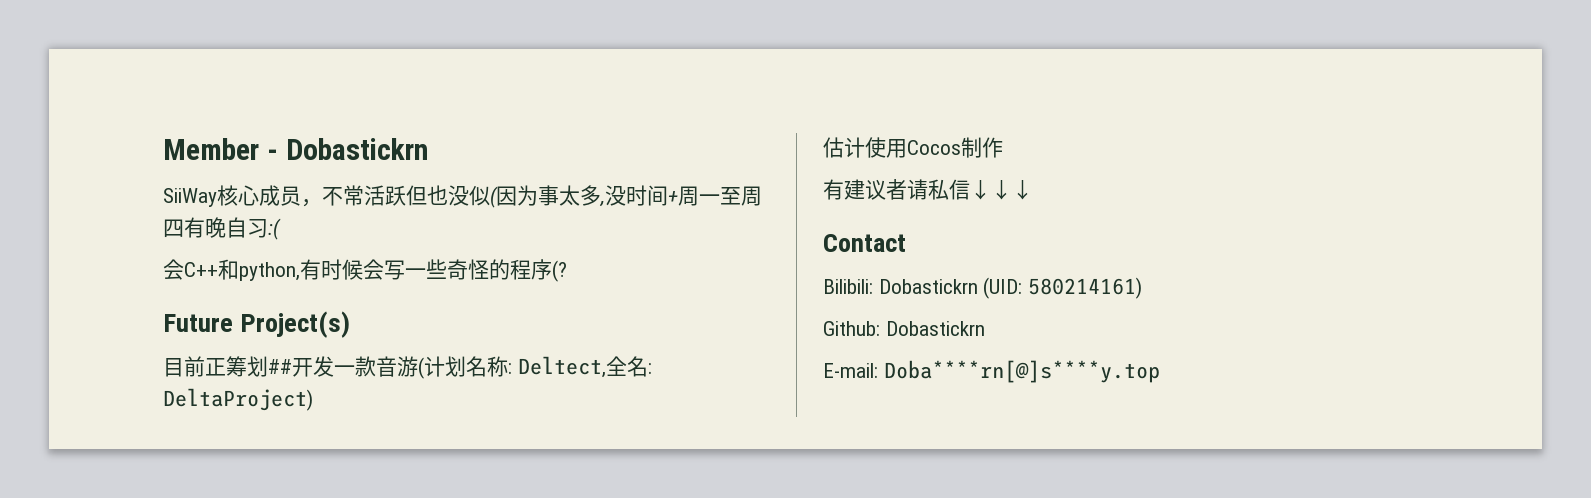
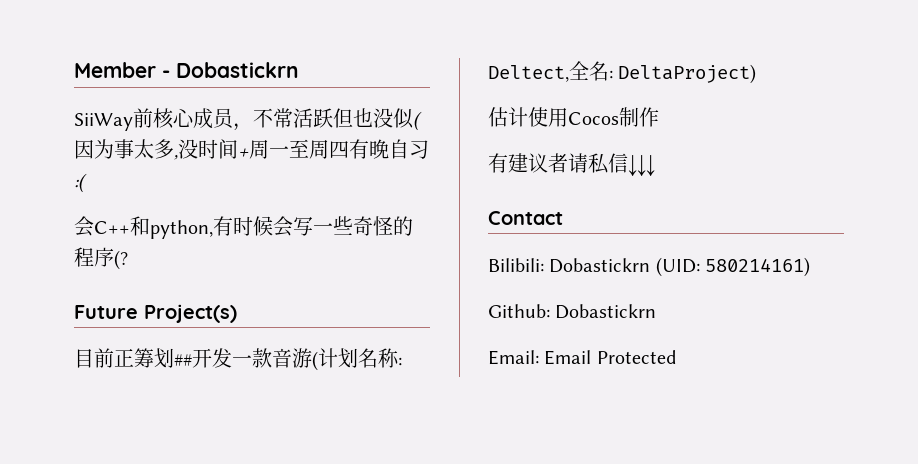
- SiiWay核心成员，不常活跃但也没似(因为事太多,没时间+周一至周四有晚自习:(
+ SiiWay前核心成员，不常活跃但也没似(因为事太多,没时间+周一至周四有晚自习:(
- E-mail: Doba****rn[@]s****y.top
+ Email: Email Protected

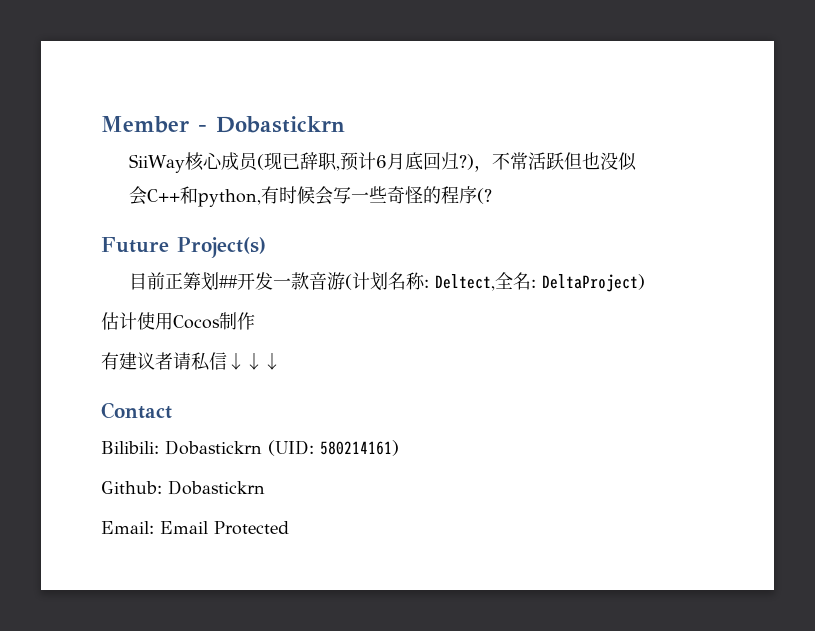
- SiiWay前核心成员，不常活跃但也没似(因为事太多,没时间+周一至周四有晚自习:(
+ SiiWay核心成员(现已辞职,预计6月底回归?)，不常活跃但也没似

